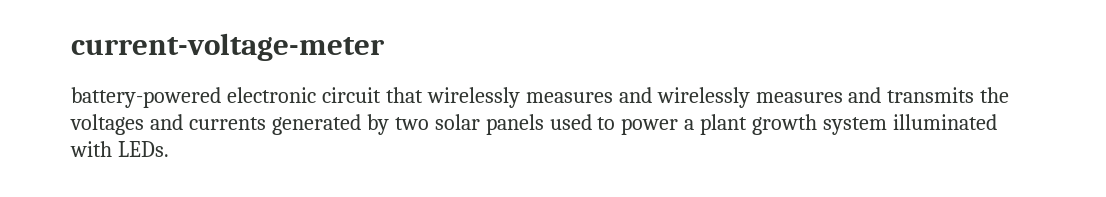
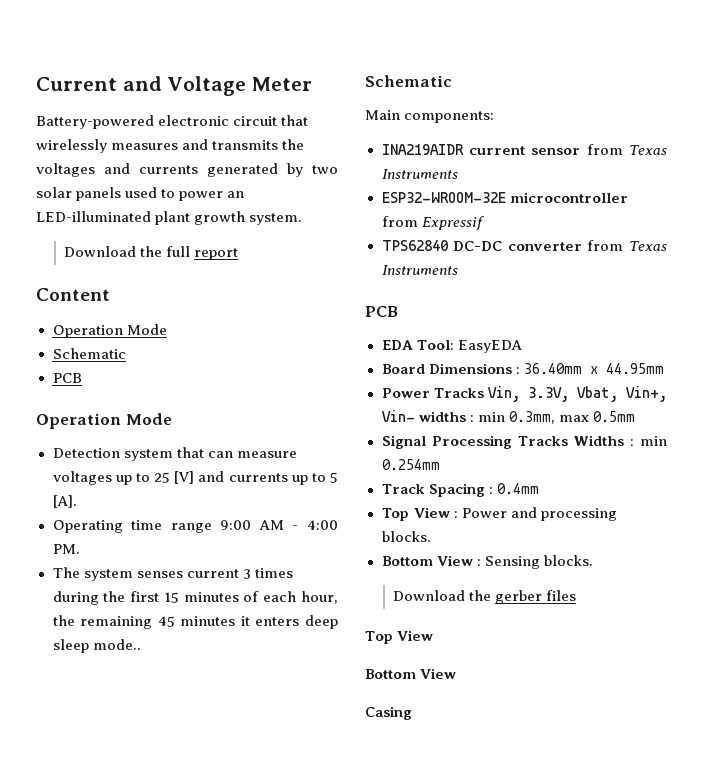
- current-voltage-meter
- battery-powered electronic circuit that wirelessly measures and wirelessly measures and transmits the voltages and currents generated by two solar panels used to power a plant growth system illuminated with LEDs.
+ Current and Voltage Meter
+ Battery-powered electronic circuit that wirelessly measures and transmits the voltages and currents generated by two solar panels used to power an LED-illuminated plant growth system.
+ Download the full report
+ Content
+ Operation Mode
+ Schematic
+ PCB
+ Operation Mode
+ Detection system that can measure voltages up to 25 [V] and currents up to 5 [A].
+ Operating time range 9:00 AM - 4:00 PM.
+ The system senses current 3 times during the first 15 minutes of each hour, the remaining 45 minutes it enters deep sleep mode..
+ Schematic
+ Main components:
+ INA219AIDR current sensor from Texas Instruments
+ ESP32-WROOM-32E microcontroller from Expressif
+ TPS62840 DC-DC converter from Texas Instruments
+ PCB
+ EDA Tool: EasyEDA
+ Board Dimensions : 36.40mm x 44.95mm
+ Power Tracks Vin, 3.3V, Vbat, Vin+, Vin- widths : min 0.3mm, max 0.5mm
+ Signal Processing Tracks Widths : min 0.254mm
+ Track Spacing : 0.4mm
+ Top View : Power and processing blocks.
+ Bottom View : Sensing blocks.
+ Download the gerber files
+ Top View
+ Bottom View
+ Casing

